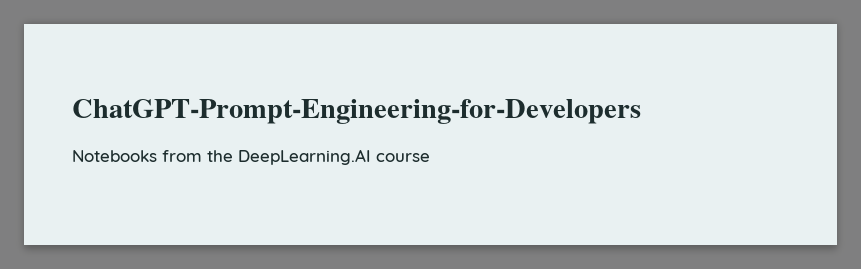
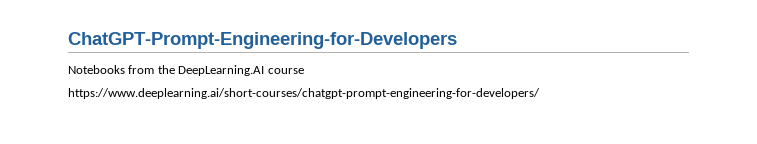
+ https://www.deeplearning.ai/short-courses/chatgpt-prompt-engineering-for-developers/

